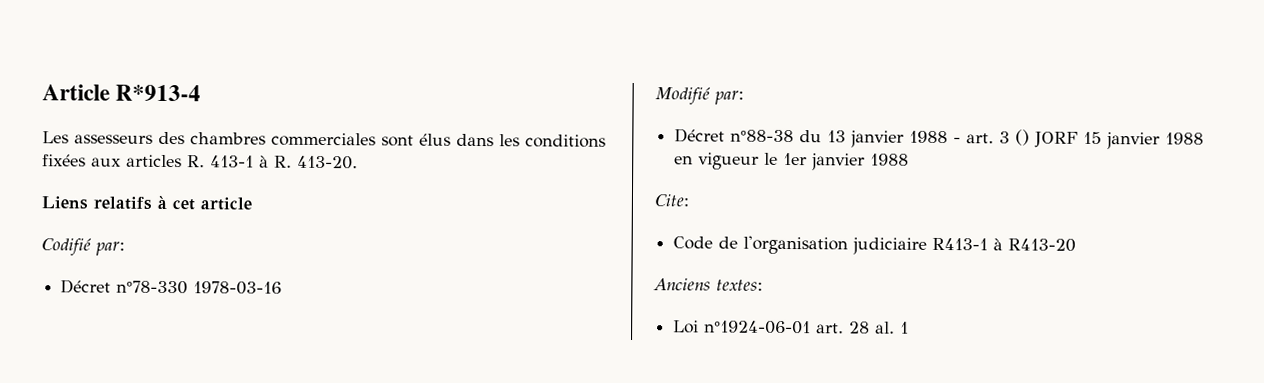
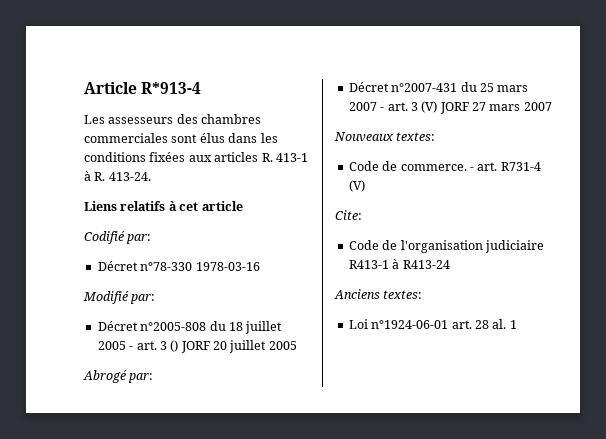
- Les assesseurs des chambres commerciales sont élus dans les conditions fixées aux articles R. 413-1 à R. 413-20.
+ Les assesseurs des chambres commerciales sont élus dans les conditions fixées aux articles R. 413-1 à R. 413-24.
- Décret n°88-38 du 13 janvier 1988 - art. 3 () JORF 15 janvier 1988 en vigueur le 1er janvier 1988
+ Décret n°2005-808 du 18 juillet 2005 - art. 3 () JORF 20 juillet 2005
+ Abrogé par:
+ Décret n°2007-431 du 25 mars 2007 - art. 3 (V) JORF 27 mars 2007
+ Nouveaux textes:
+ Code de commerce. - art. R731-4 (V)
- Code de l'organisation judiciaire R413-1 à R413-20
+ Code de l'organisation judiciaire R413-1 à R413-24

